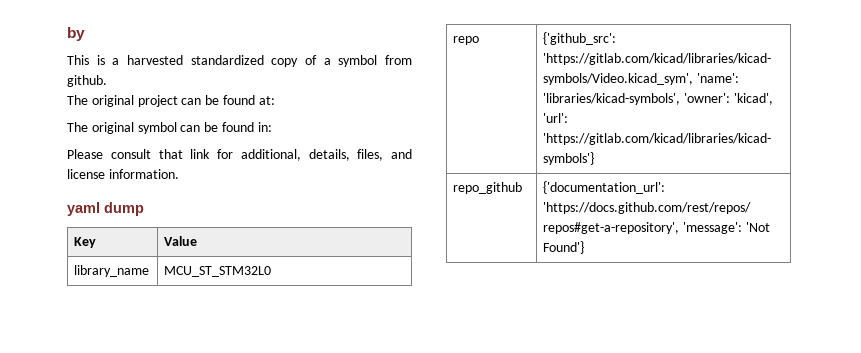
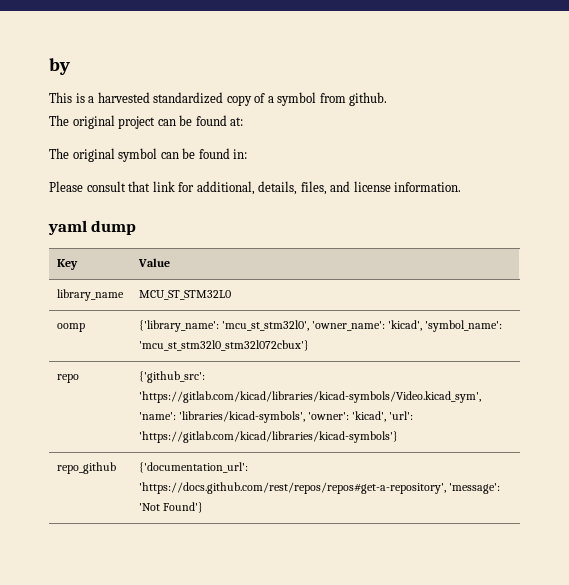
+ oomp | {'library_name': 'mcu_st_stm32l0', 'owner_name': 'kicad', 'symbol_name': 'mcu_st_stm32l0_stm32l072cbux'}

